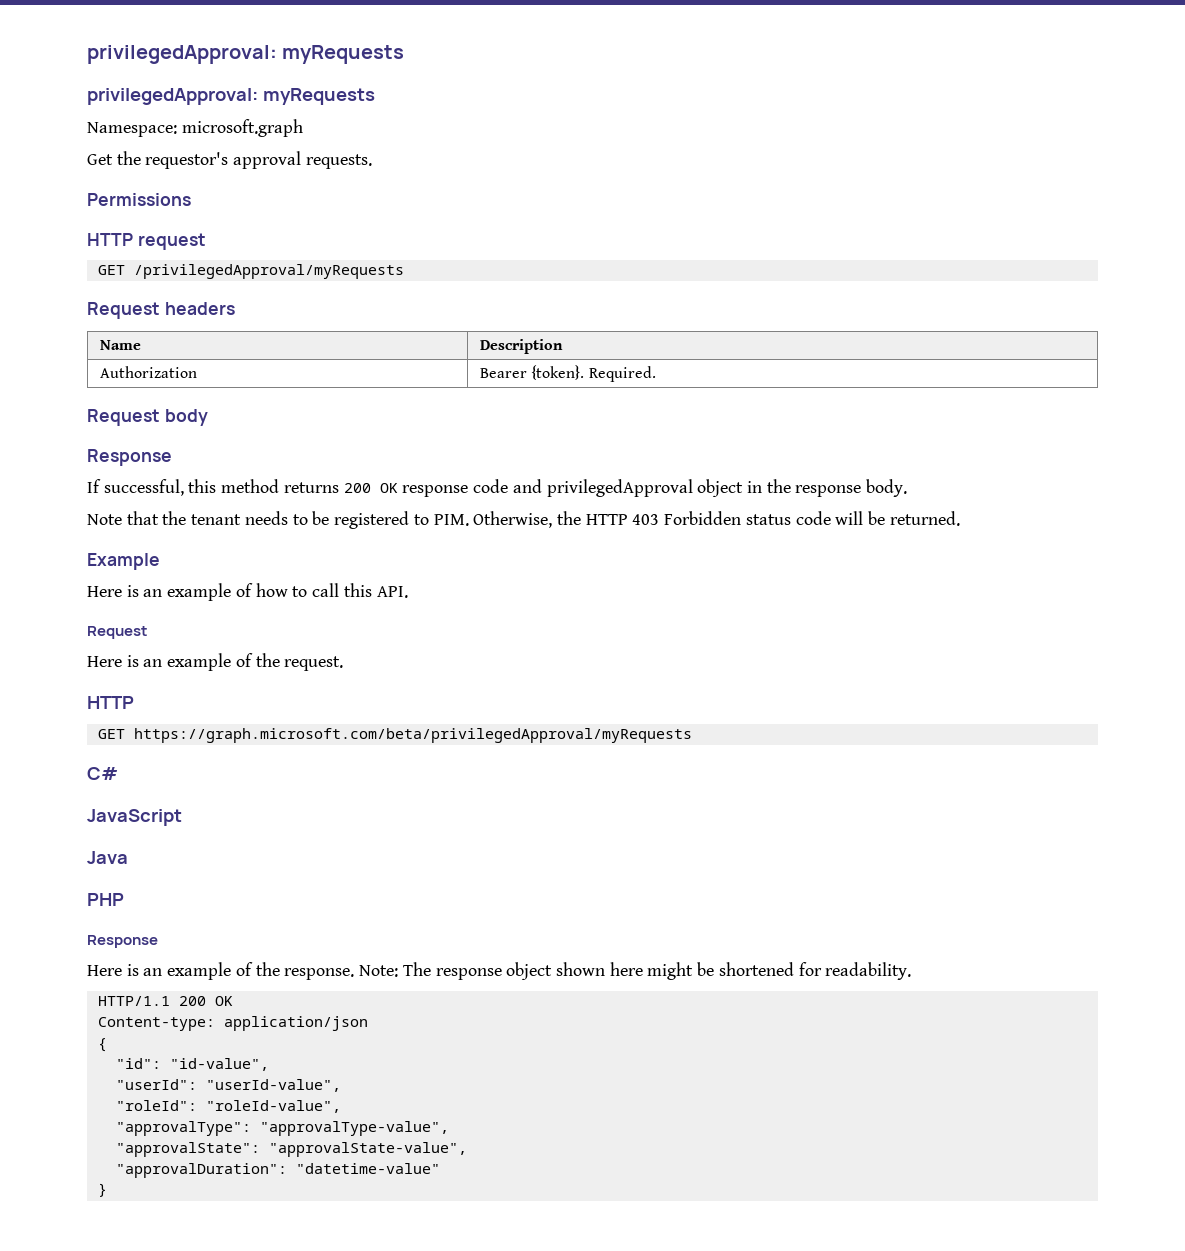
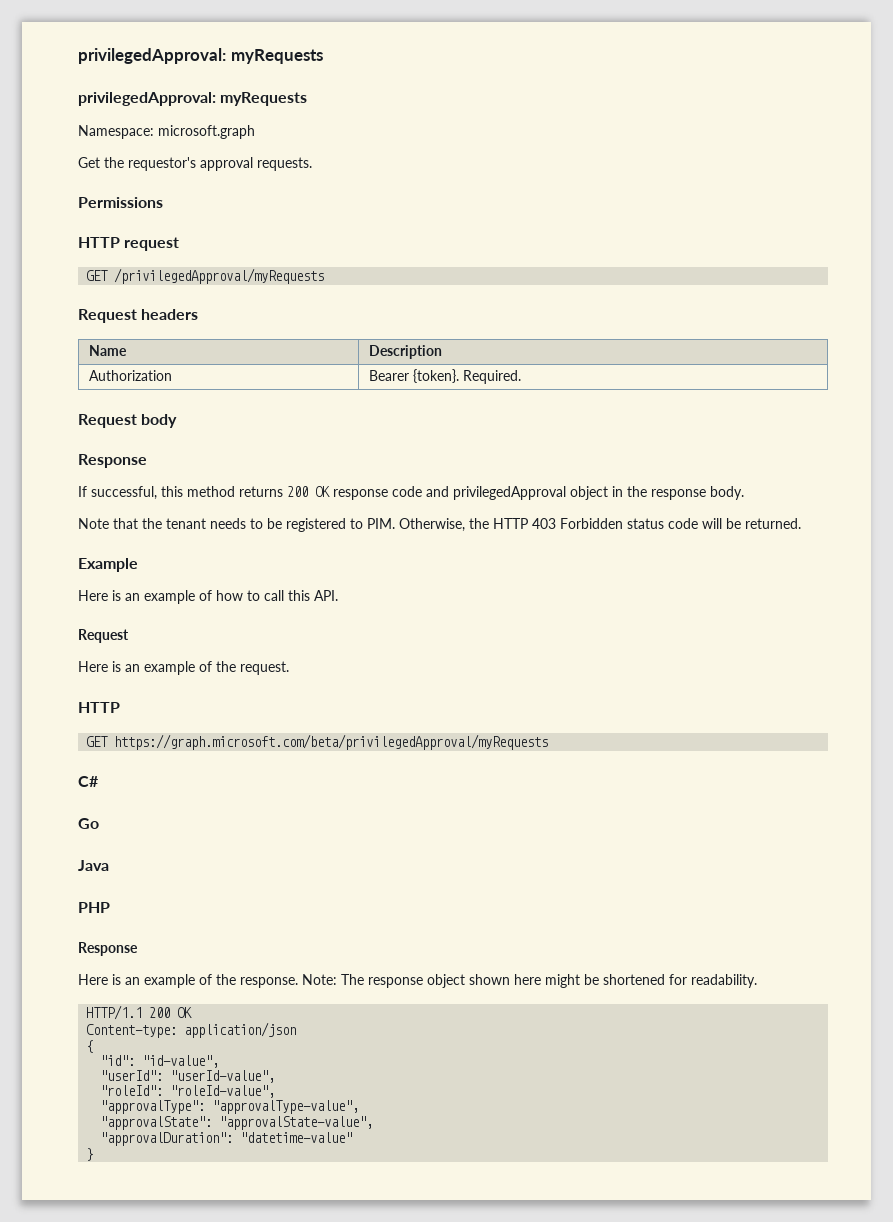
- JavaScript
+ Go

